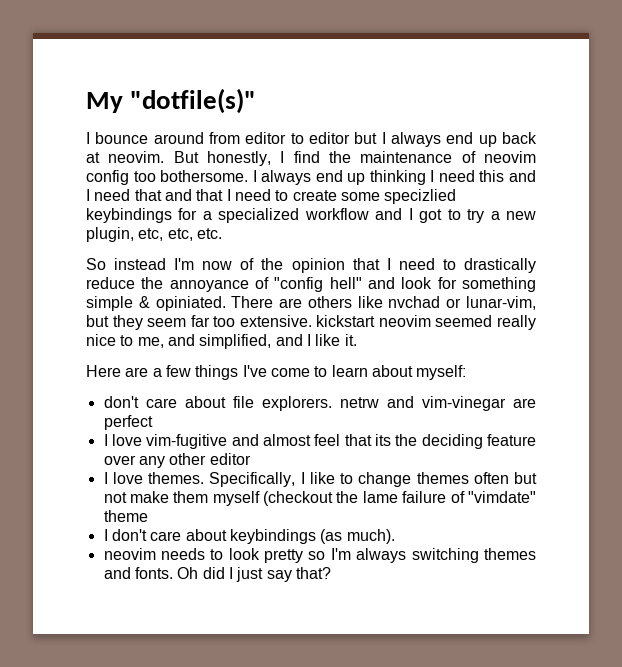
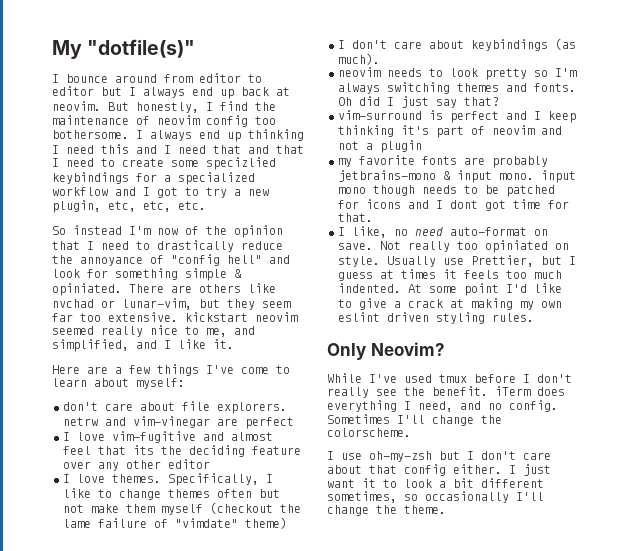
- Specifically, I like to change themes often but not make them myself (checkout the lame failure of "vimdate" theme
+ Specifically, I like to change themes often but not make them myself (checkout the lame failure of "vimdate" theme)
+ vim-surround is perfect and I keep thinking it's part of neovim and not a plugin
+ my favorite fonts are probably jetbrains-mono & input mono. input mono though needs to be patched for icons and I dont got time for that.
+ I like, no need auto-format on save. Not really too opiniated on style. Usually use Prettier, but I guess at times it feels too much indented. At some point I'd like to give a crack at making my own eslint driven styling rules.
+ Only Neovim?
+ While I've used tmux before I don't really see the benefit. iTerm does everything I need, and no config. Sometimes I'll change the colorscheme.
+ I use oh-my-zsh but I don't care about that config either. I just want it to look a bit different sometimes, so occasionally I'll change the theme.

